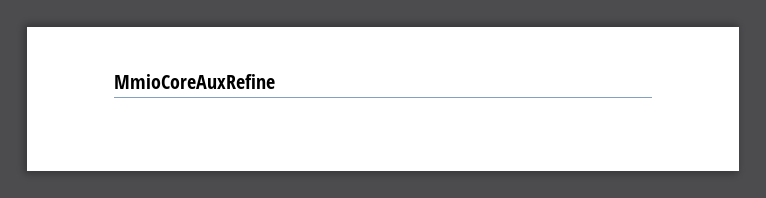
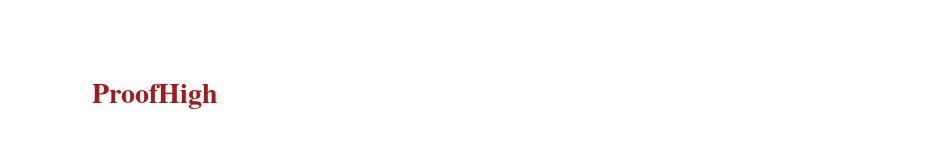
- MmioCoreAuxRefine
+ ProofHigh

